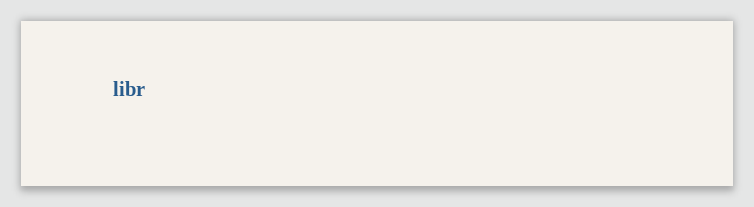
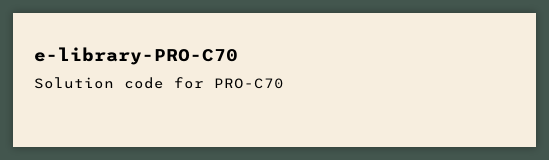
- libr
+ e-library-PRO-C70
+ Solution code for PRO-C70

